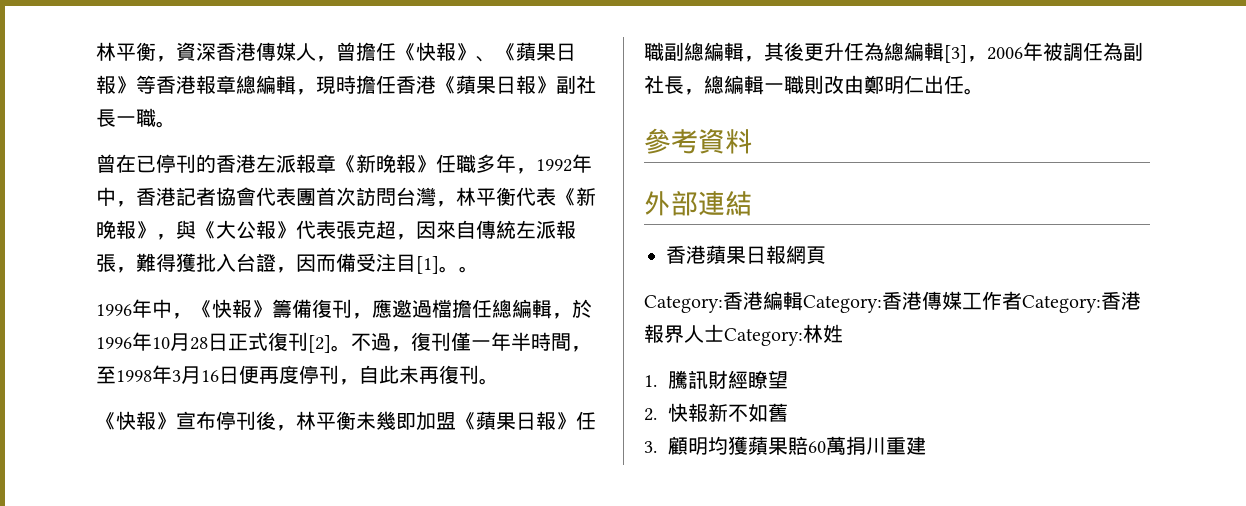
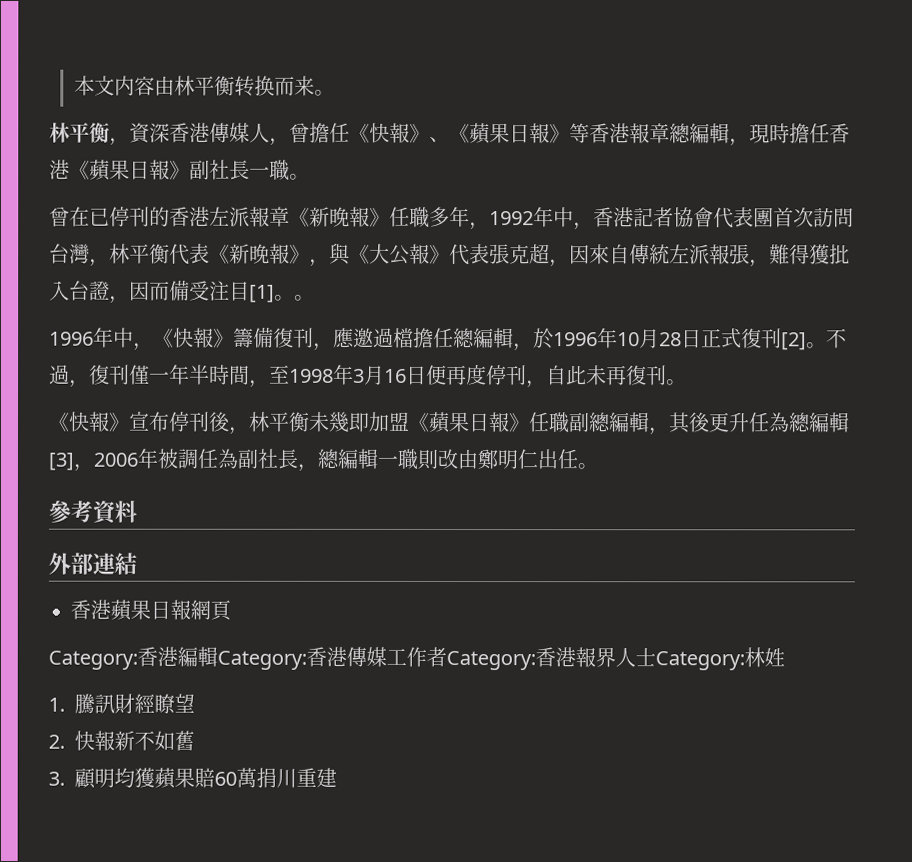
+ 本文内容由林平衡转换而来。

